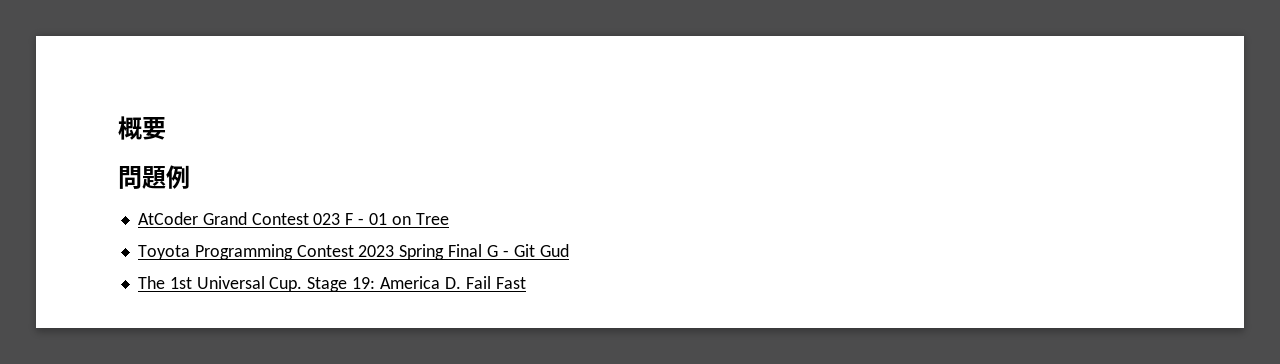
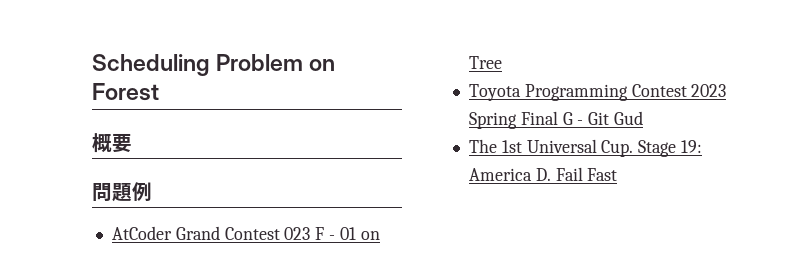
+ Scheduling Problem on Forest

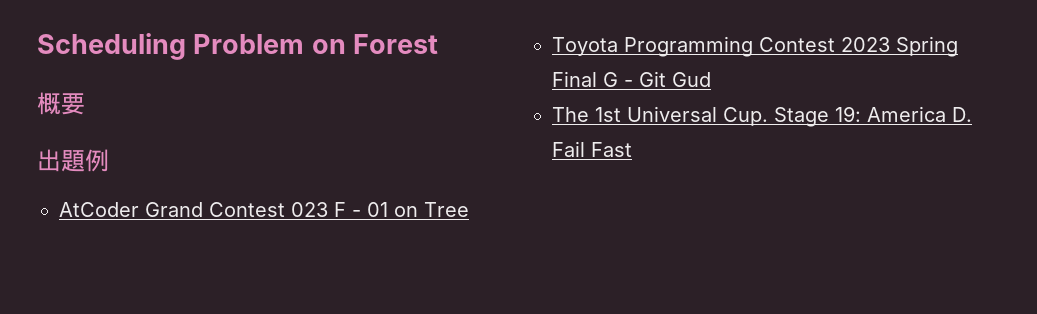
- 問題例
+ 出題例

